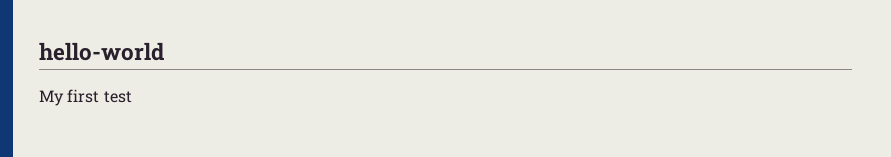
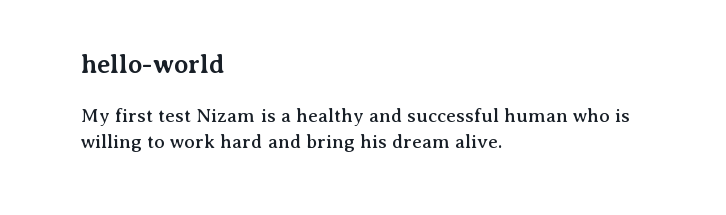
- My first test
+ My first test Nizam is a healthy and successful human who is willing to work hard and bring his dream alive.

